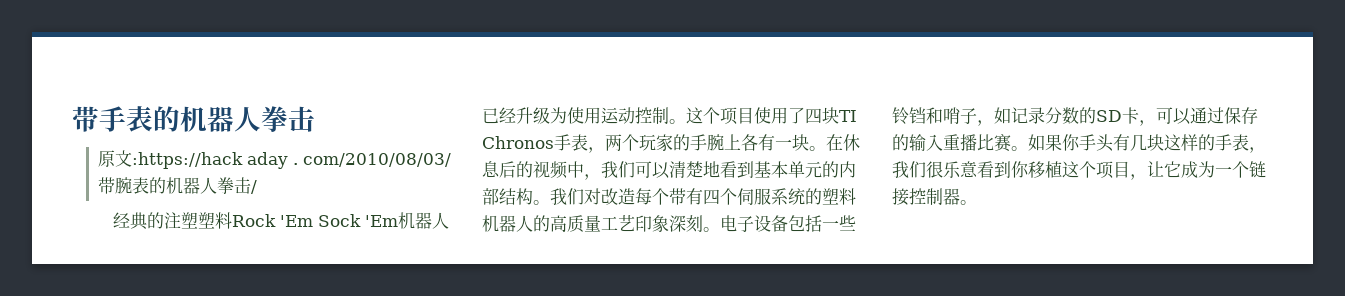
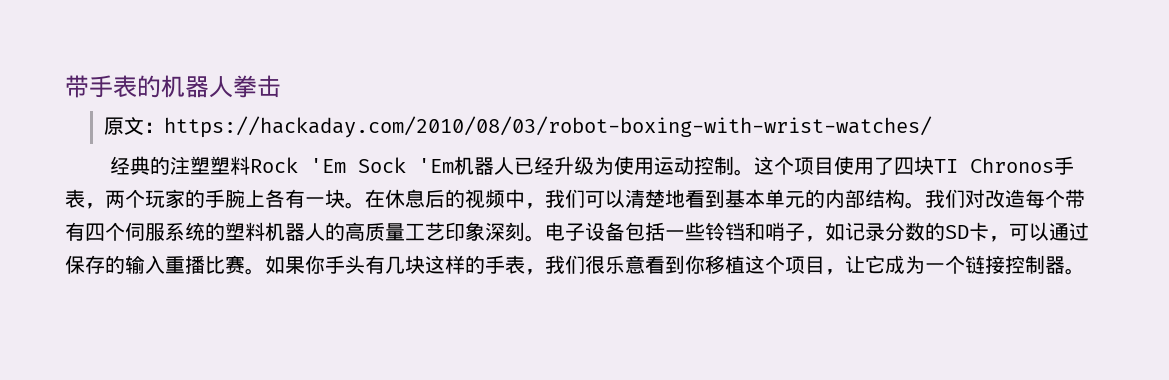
- 原文:https://hack aday . com/2010/08/03/带腕表的机器人拳击/
+ 原文：https://hackaday.com/2010/08/03/robot-boxing-with-wrist-watches/

